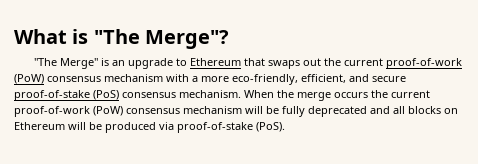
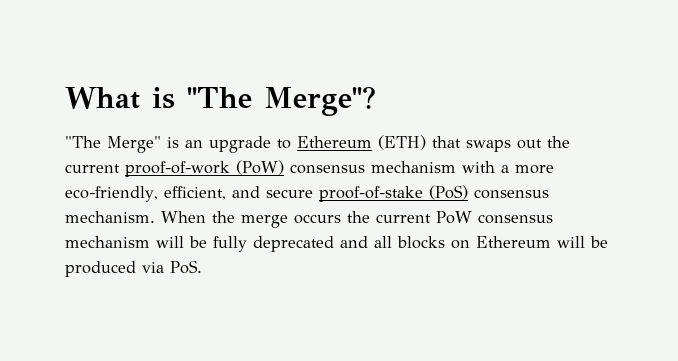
- "The Merge" is an upgrade to Ethereum that swaps out the current proof-of-work (PoW) consensus mechanism with a more eco-friendly, efficient, and secure proof-of-stake (PoS) consensus mechanism.
+ "The Merge" is an upgrade to Ethereum (ETH) that swaps out the current proof-of-work (PoW) consensus mechanism with a more eco-friendly, efficient, and secure proof-of-stake (PoS) consensus mechanism.
- When the merge occurs the current proof-of-work (PoW) consensus mechanism will be fully deprecated and all blocks on Ethereum will be produced via proof-of-stake (PoS).
+ When the merge occurs the current PoW consensus mechanism will be fully deprecated and all blocks on Ethereum will be produced via PoS.

